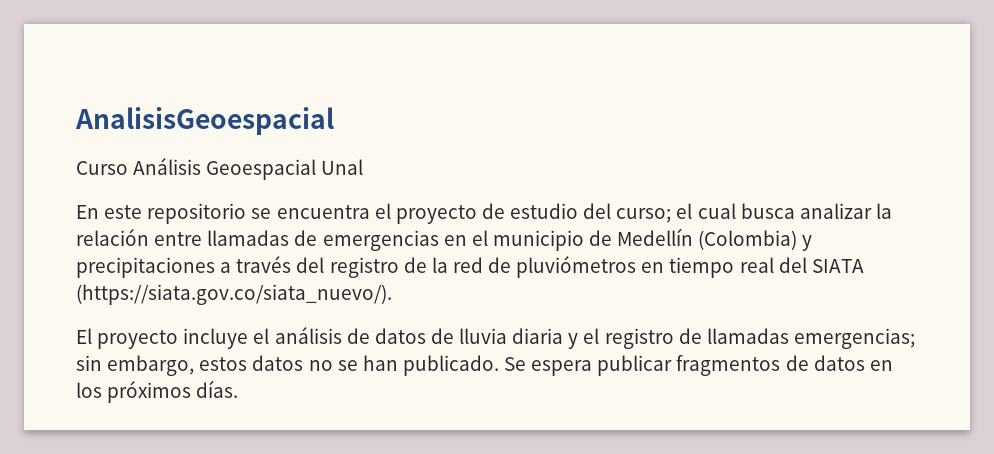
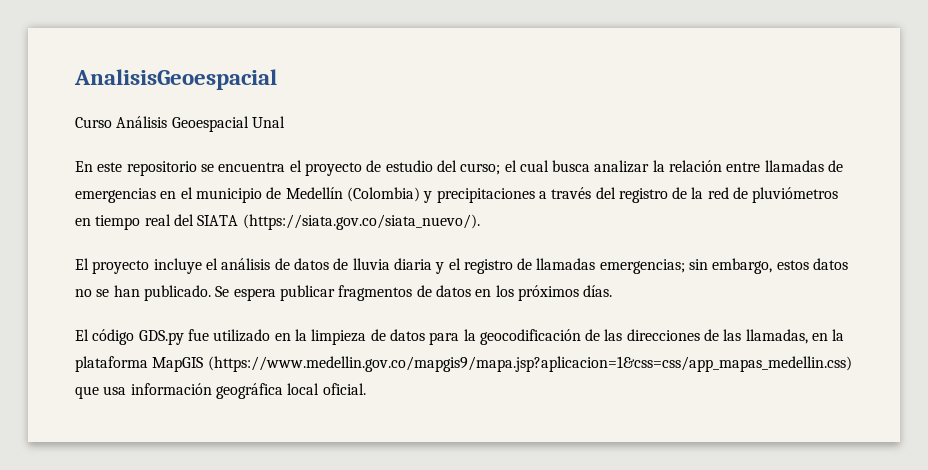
+ El código GDS.py fue utilizado en la limpieza de datos para la geocodificación de las direcciones de las llamadas, en la plataforma MapGIS (https://www.medellin.gov.co/mapgis9/mapa.jsp?aplicacion=1&css=css/app_mapas_medellin.css) que usa información geográfica local oficial.

